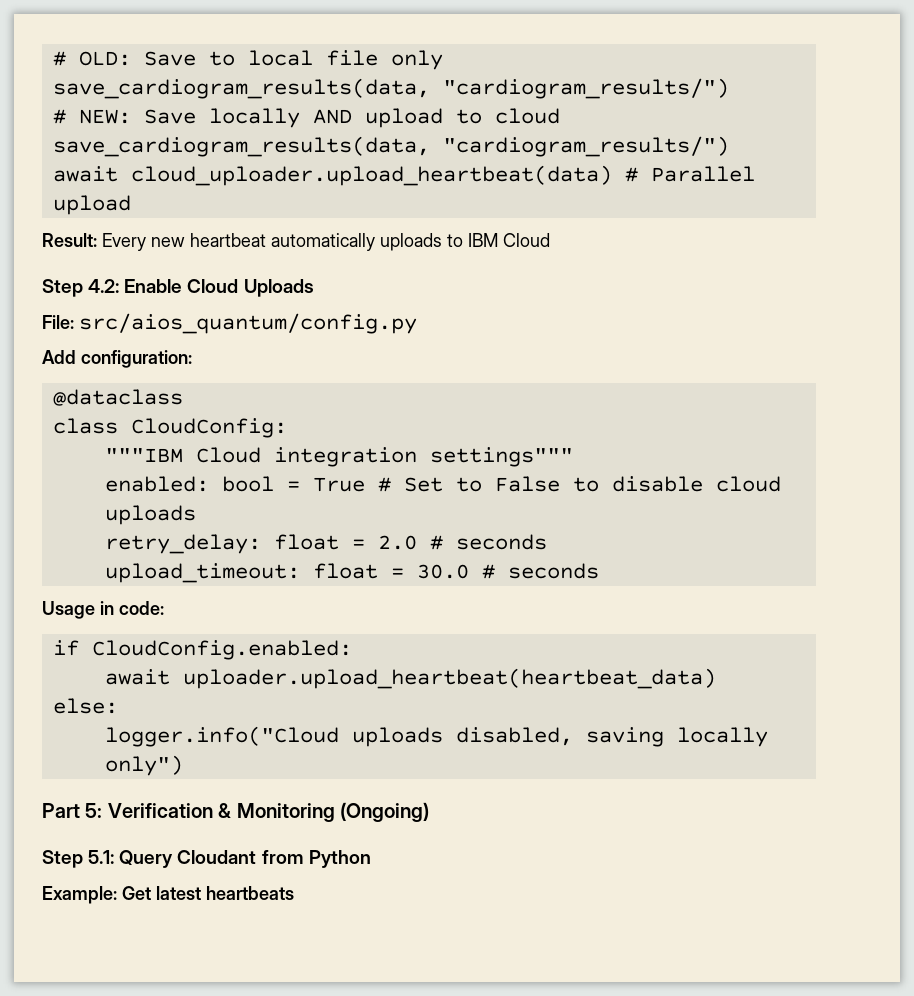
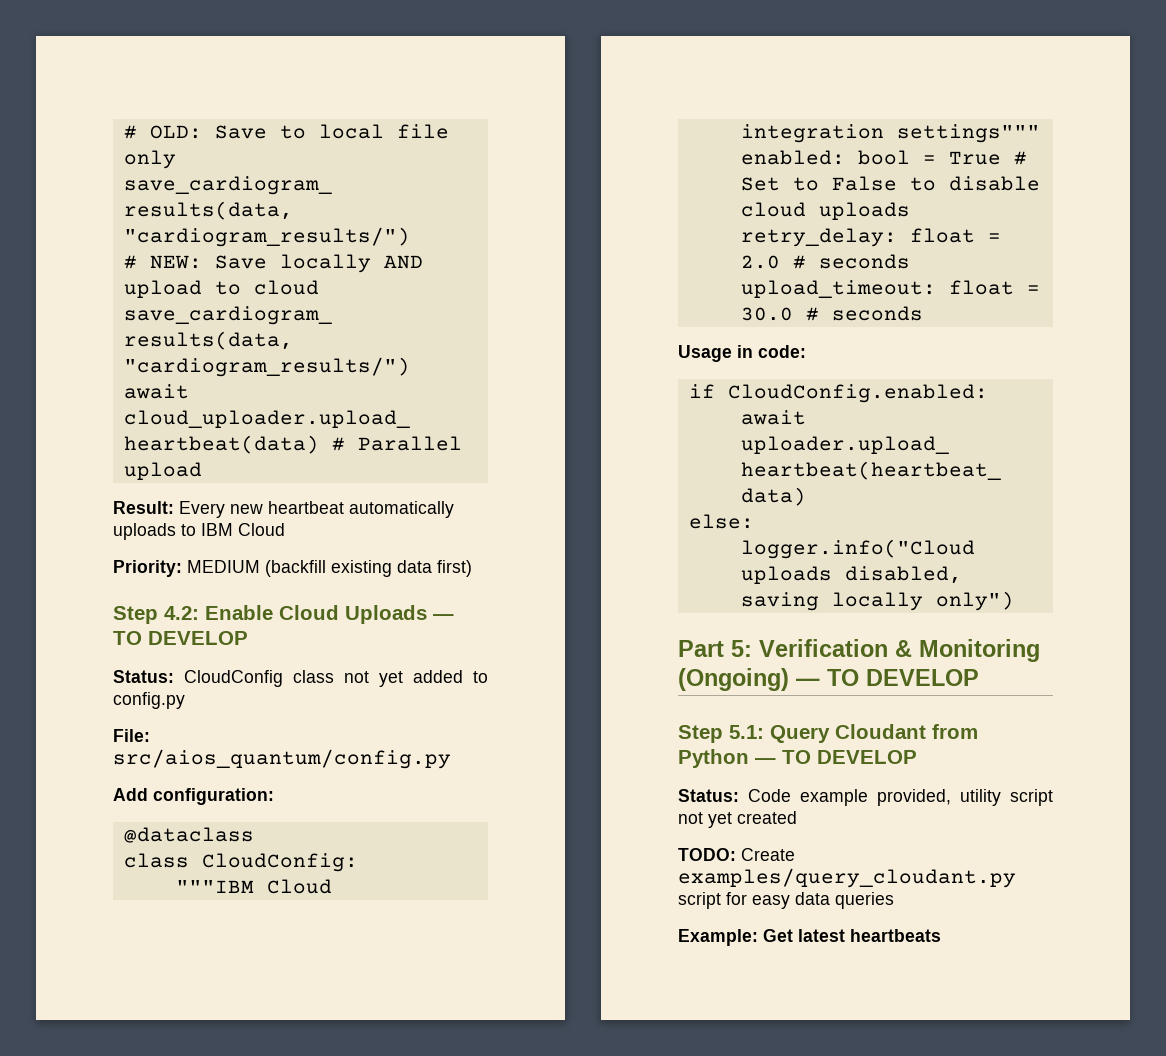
+ Priority: MEDIUM (backfill existing data first)
- Step 4.2: Enable Cloud Uploads
+ Step 4.2: Enable Cloud Uploads — TO DEVELOP
+ Status: CloudConfig class not yet added to config.py
- Part 5: Verification & Monitoring (Ongoing)
+ Part 5: Verification & Monitoring (Ongoing) — TO DEVELOP
- Step 5.1: Query Cloudant from Python
+ Step 5.1: Query Cloudant from Python — TO DEVELOP
+ Status: Code example provided, utility script not yet created
+ TODO: Create examples/query_cloudant.py script for easy data queries

